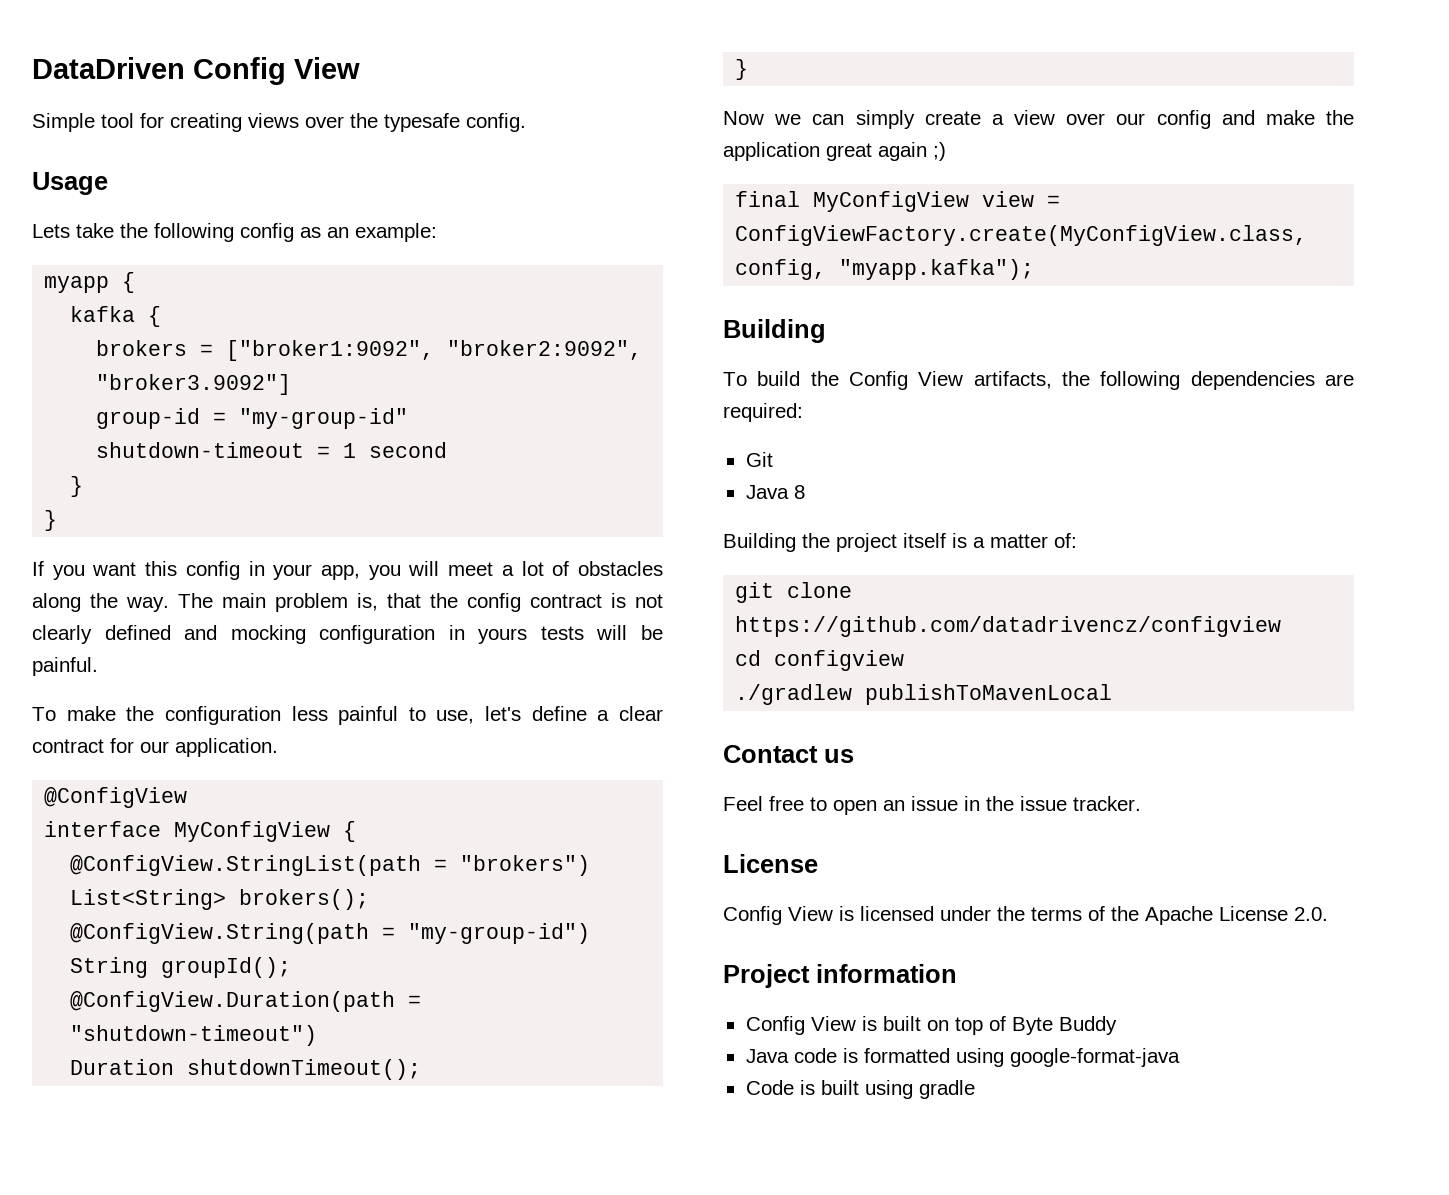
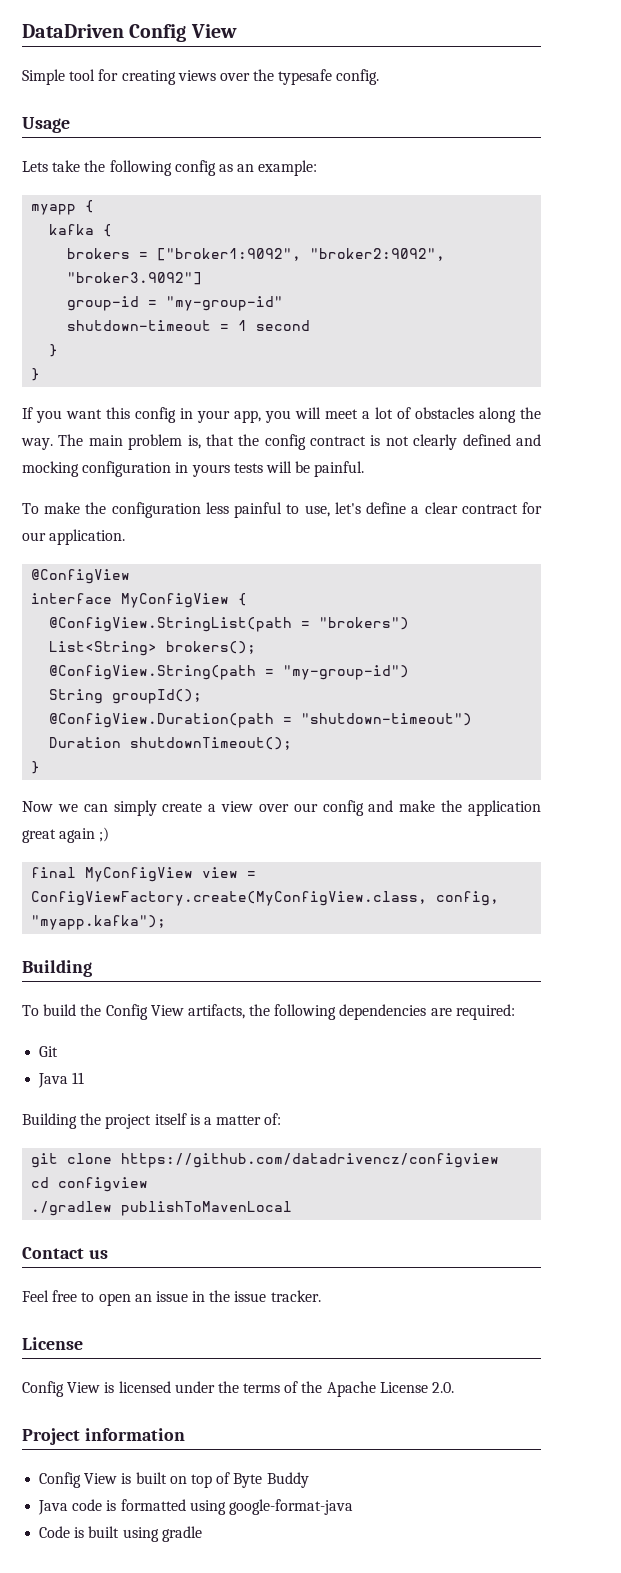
- Java 8
+ Java 11

